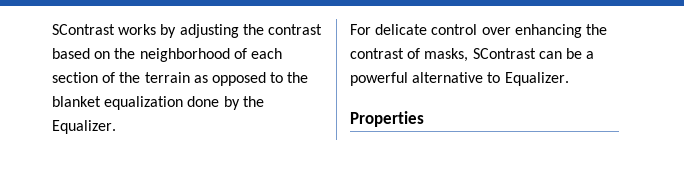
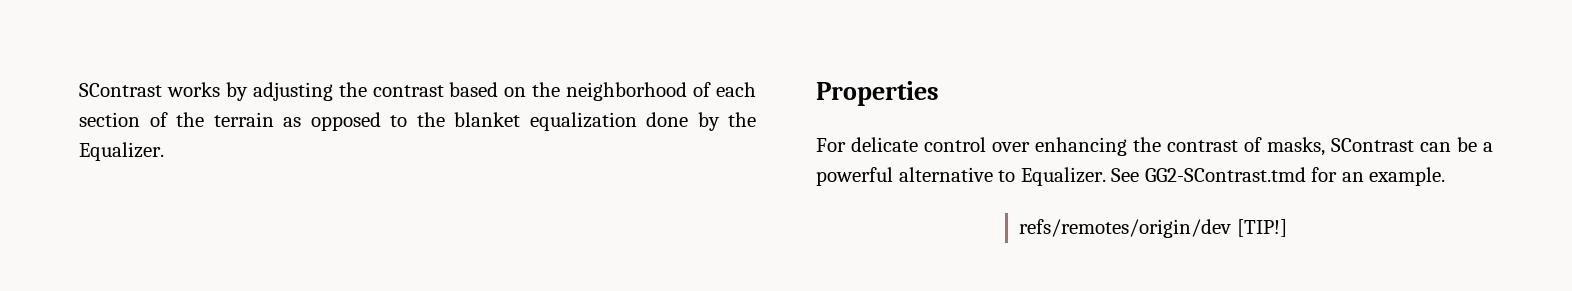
+ Properties
- For delicate control over enhancing the contrast of masks, SContrast can be a powerful alternative to Equalizer.
- Properties
+ For delicate control over enhancing the contrast of masks, SContrast can be a powerful alternative to Equalizer. See GG2-SContrast.tmd for an example.
+ refs/remotes/origin/dev [TIP!]

